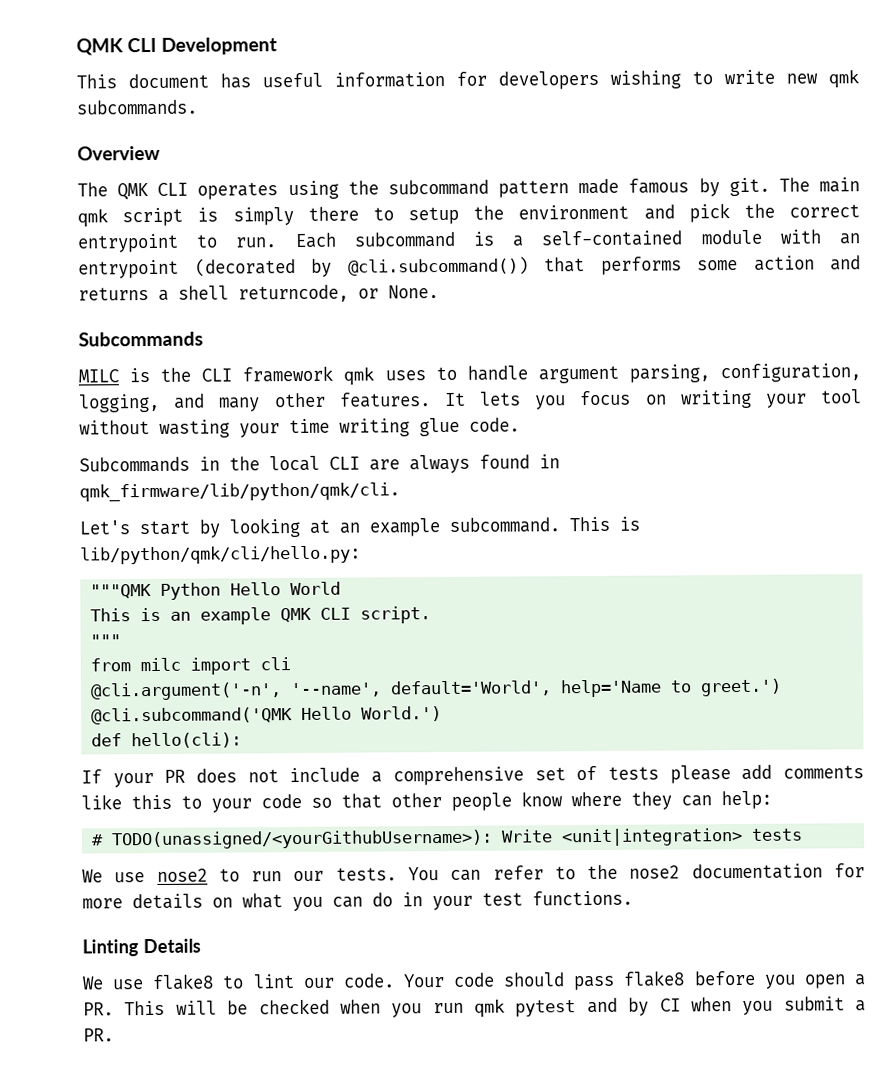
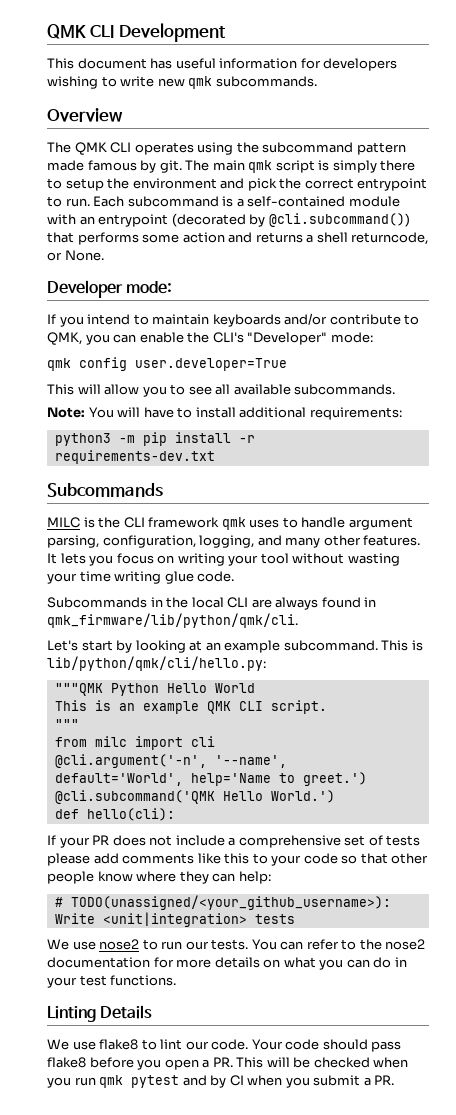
+ Developer mode:
+ If you intend to maintain keyboards and/or contribute to QMK, you can enable the CLI's "Developer" mode:
+ qmk config user.developer=True
+ This will allow you to see all available subcommands.
+ Note: You will have to install additional requirements:
+ python3 -m pip install -r requirements-dev.txt
- # TODO(unassigned/<yourGithubUsername>): Write <unit|integration> tests
+ # TODO(unassigned/<your_github_username>): Write <unit|integration> tests

